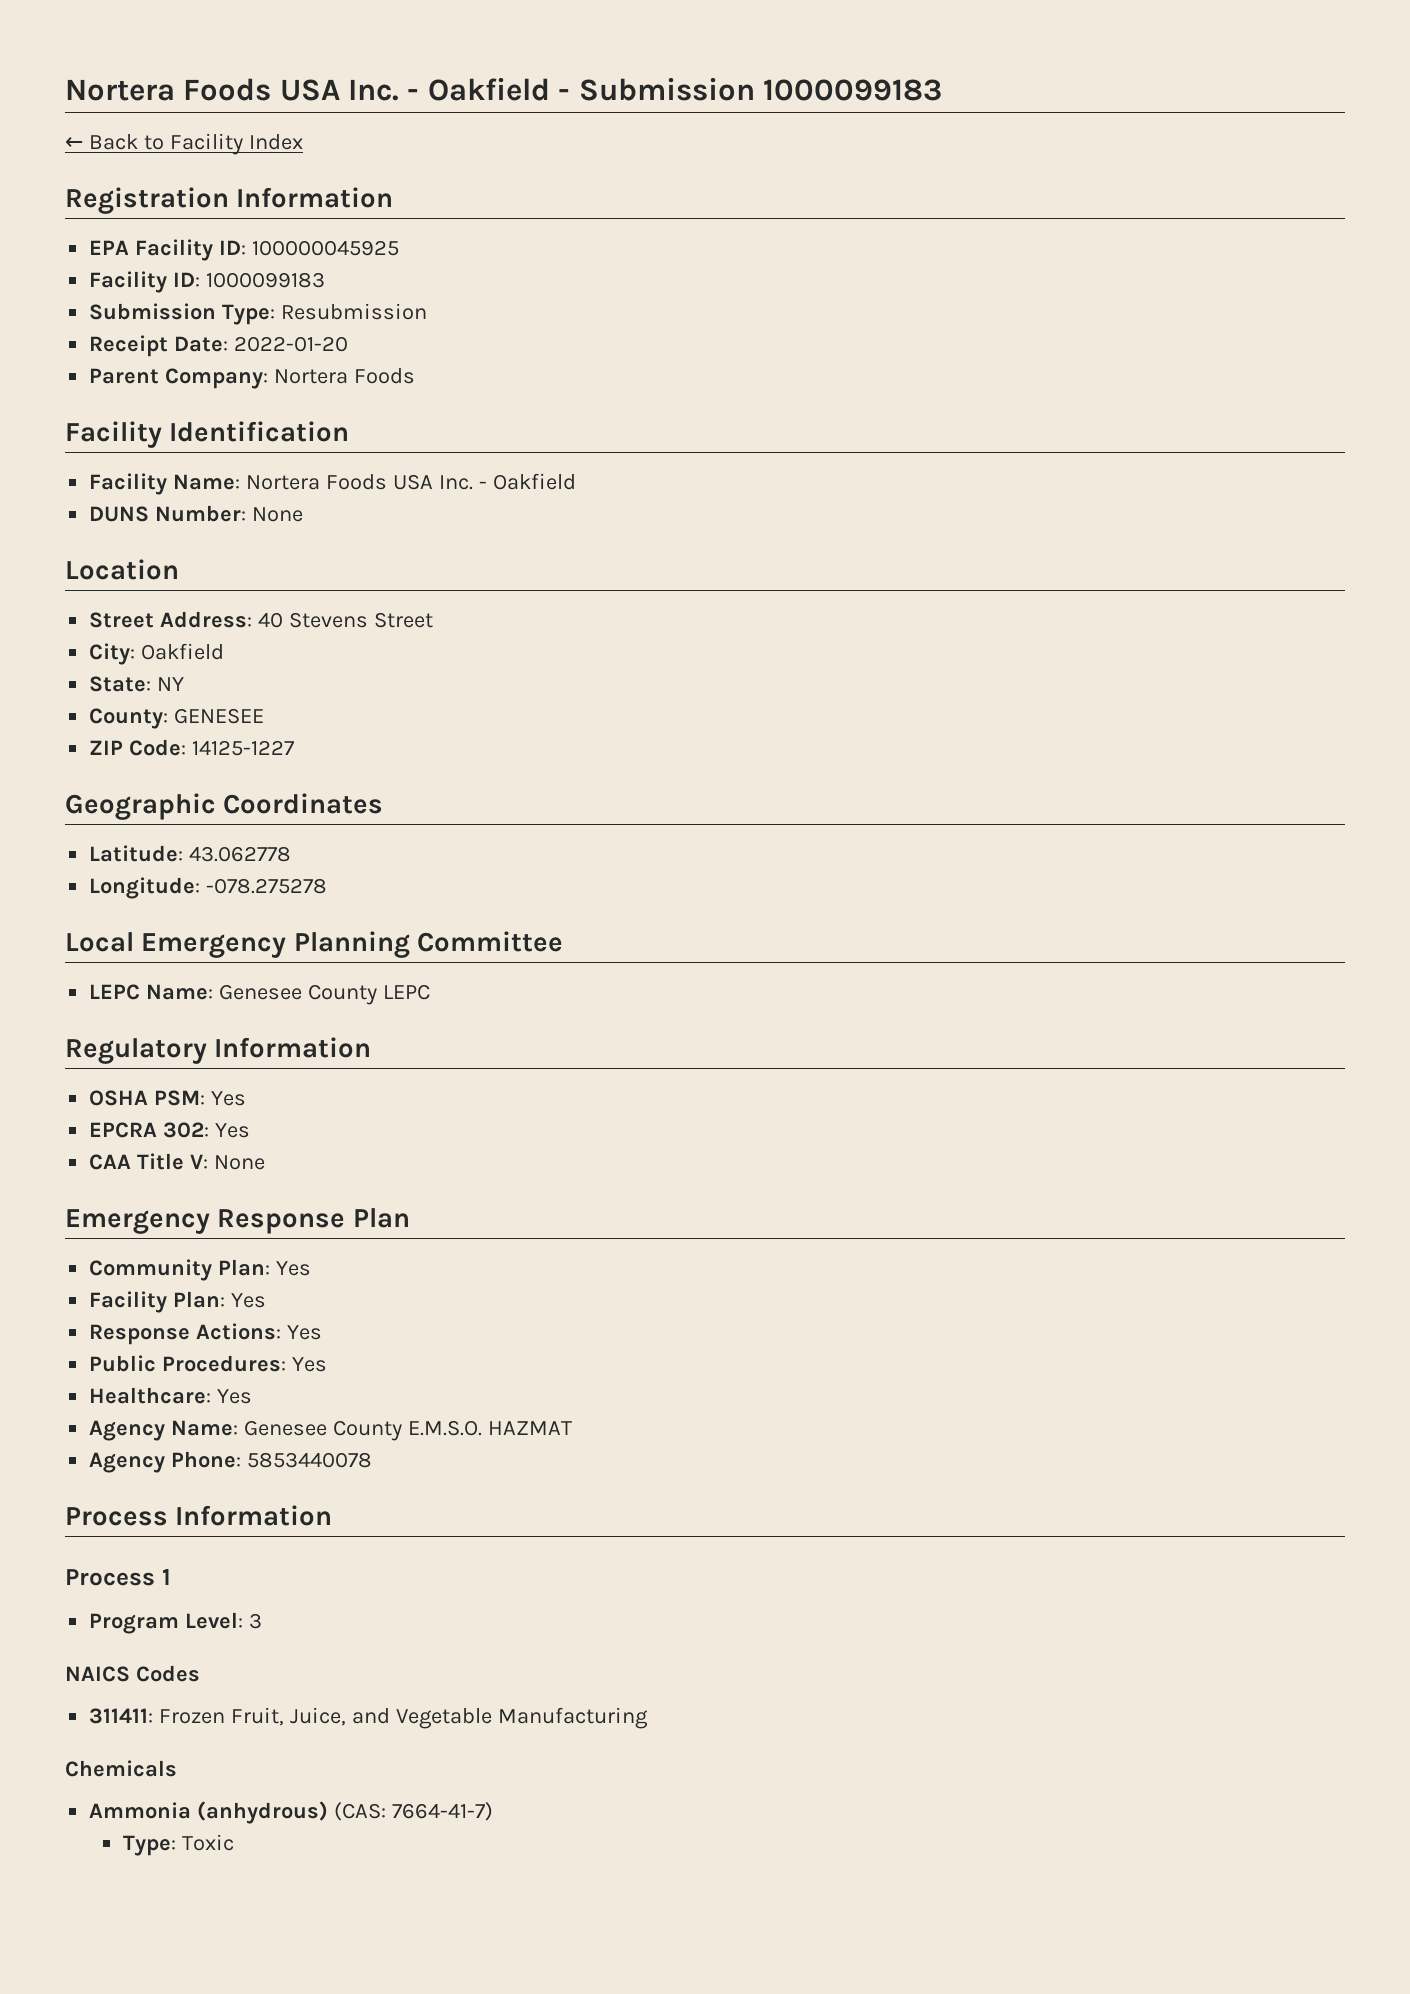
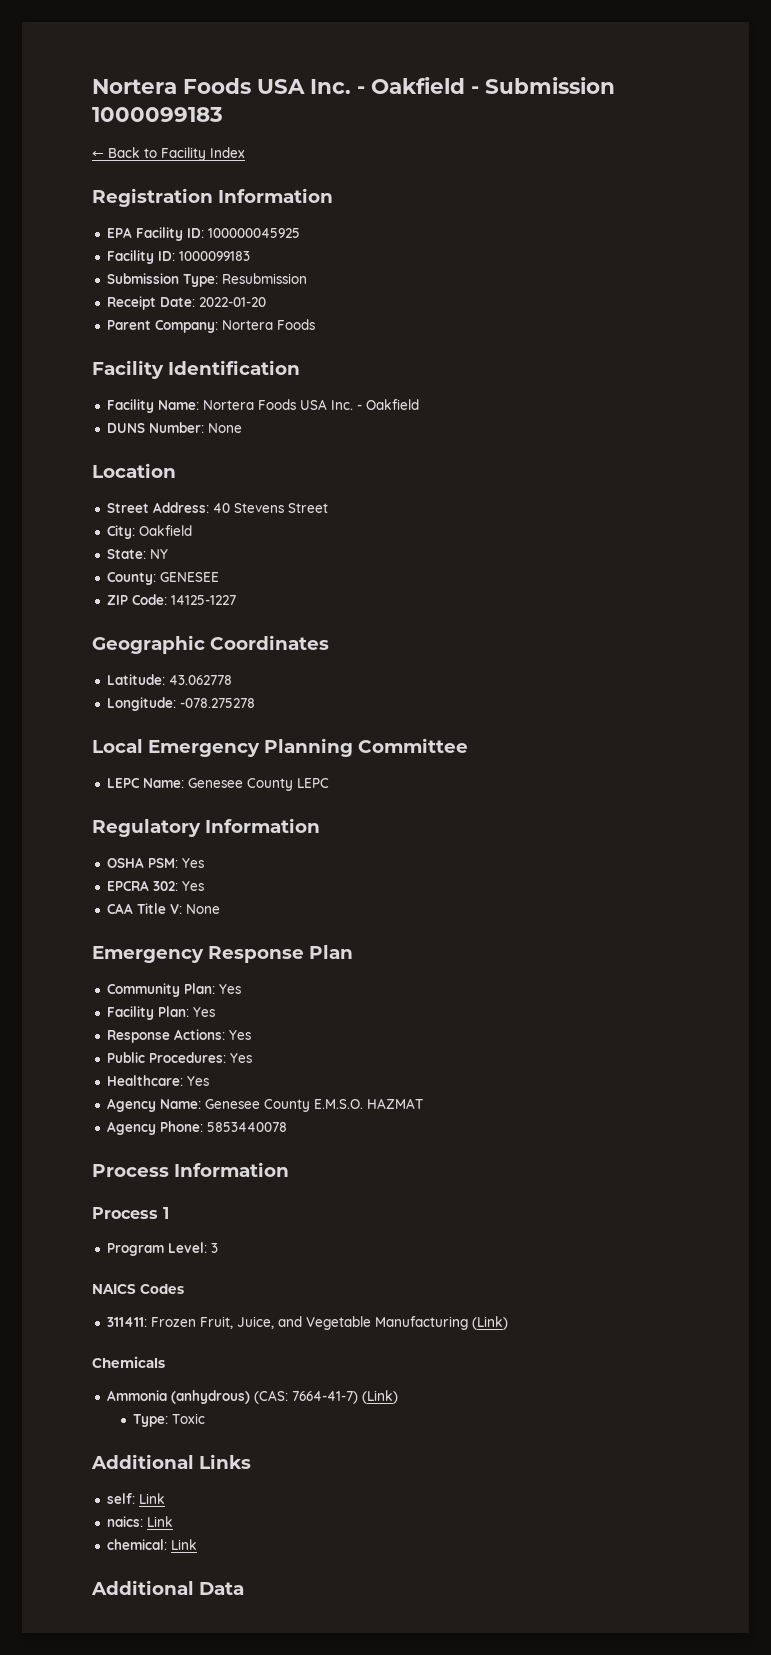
- 311411: Frozen Fruit, Juice, and Vegetable Manufacturing
+ 311411: Frozen Fruit, Juice, and Vegetable Manufacturing (Link)
- Ammonia (anhydrous) (CAS: 7664-41-7)
+ Ammonia (anhydrous) (CAS: 7664-41-7) (Link)
+ Additional Links
+ self: Link
+ naics: Link
+ chemical: Link
+ Additional Data

